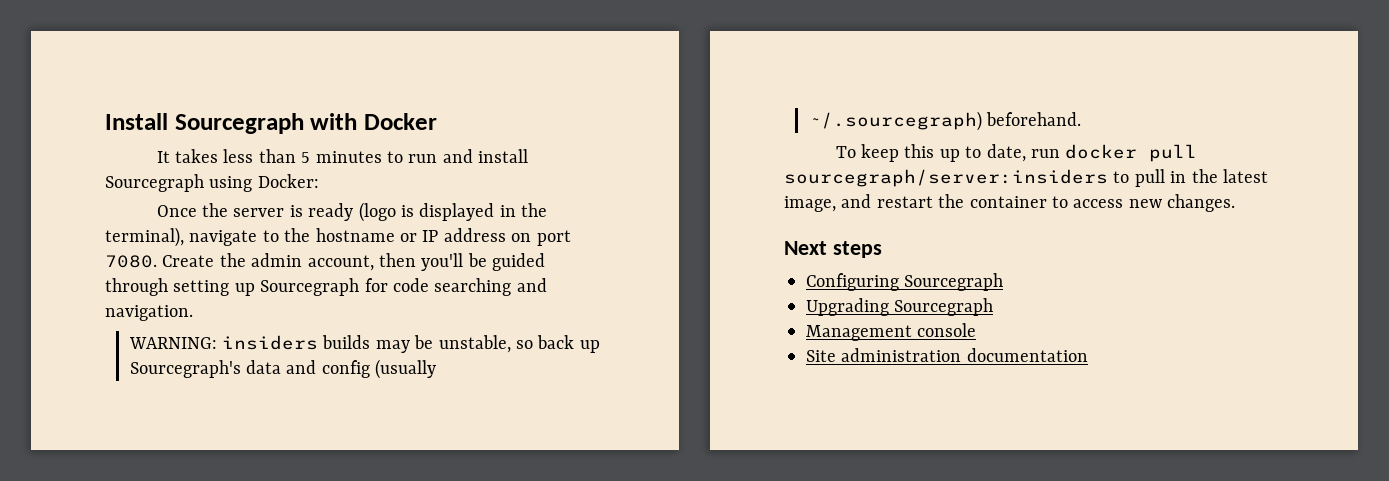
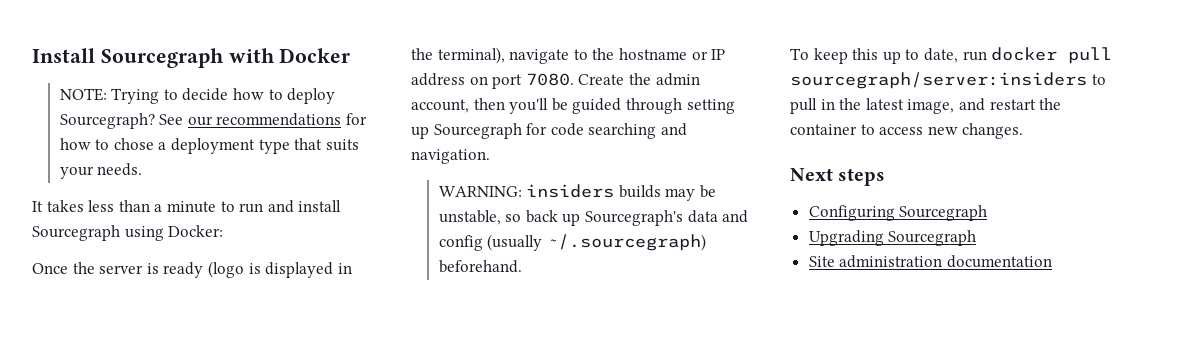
+ NOTE: Trying to decide how to deploy Sourcegraph? See our recommendations for how to chose a deployment type that suits your needs.
- It takes less than 5 minutes to run and install Sourcegraph using Docker:
+ It takes less than a minute to run and install Sourcegraph using Docker:
- Management console

